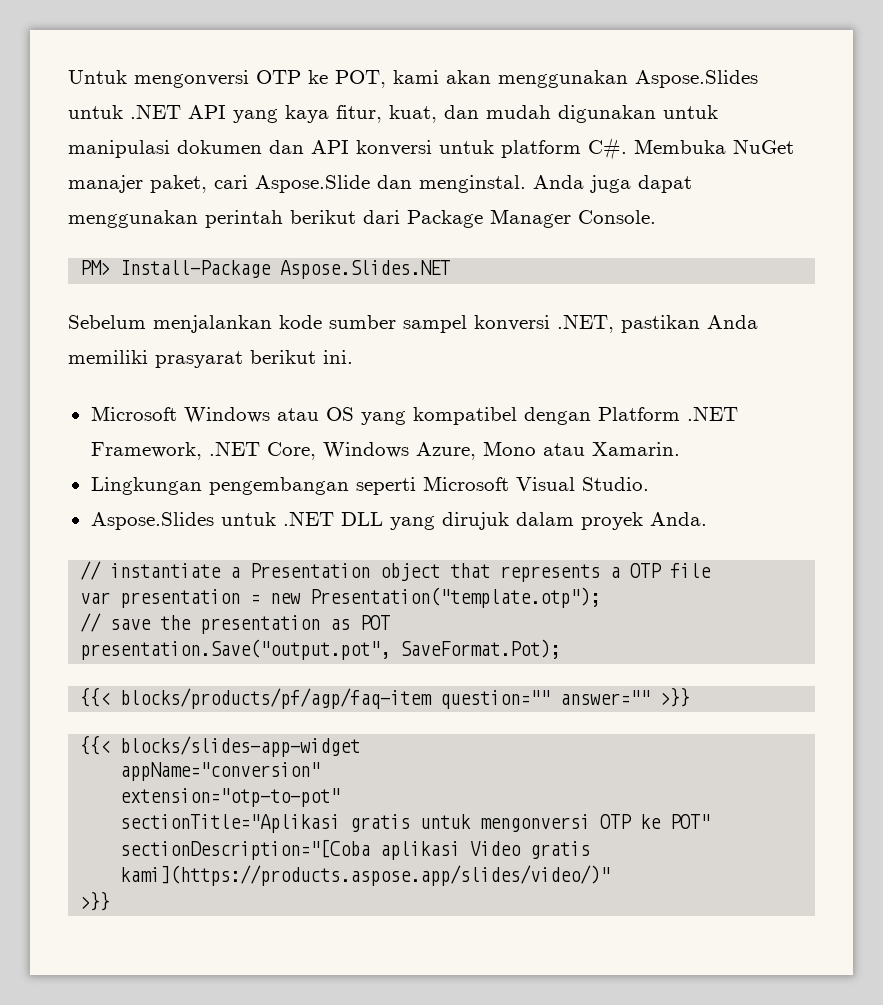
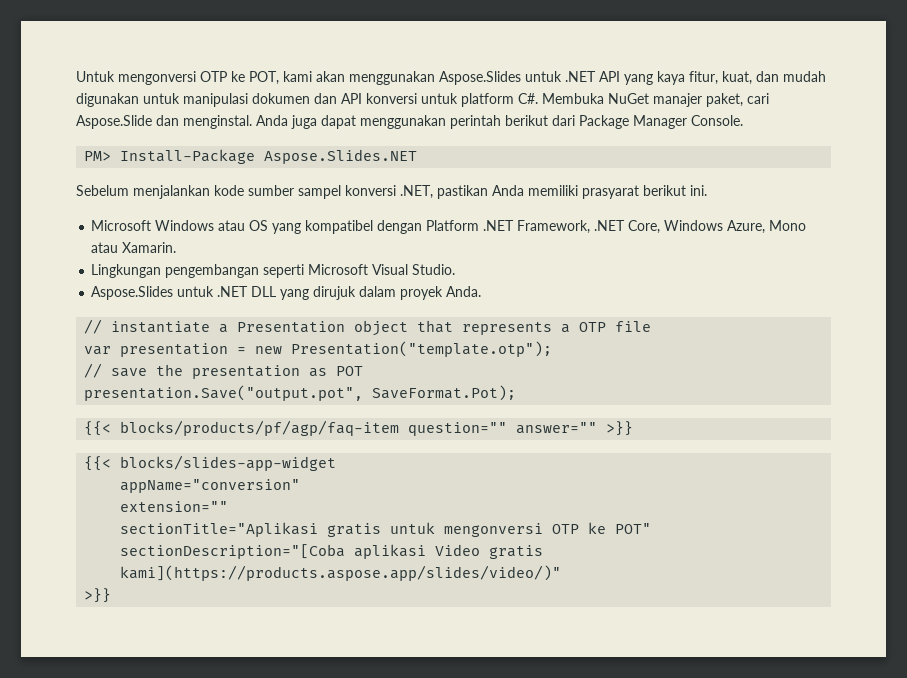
- extension="otp-to-pot"
+ extension=""

